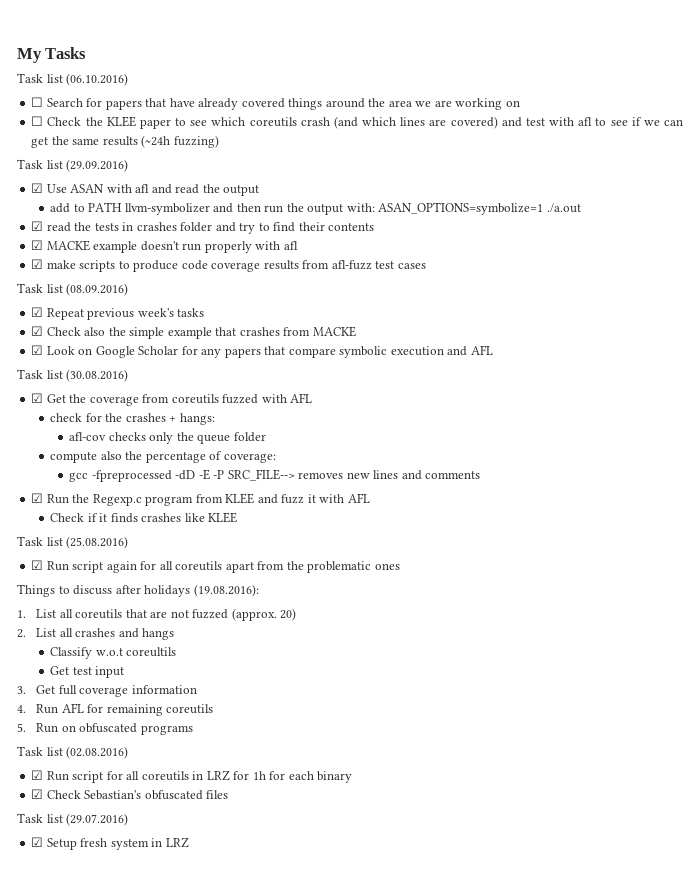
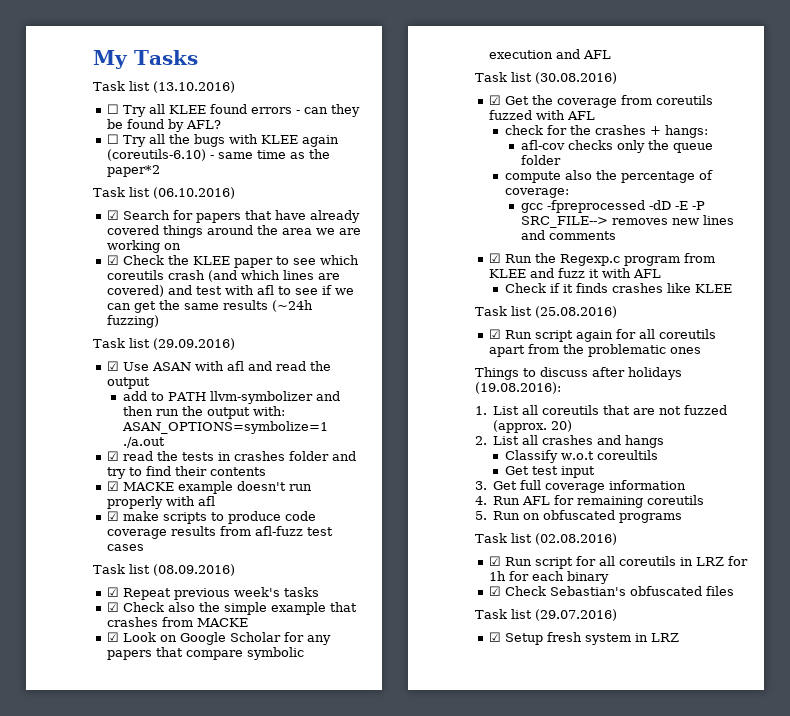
+ Task list (13.10.2016)
+ ☐ Try all KLEE found errors - can they be found by AFL?
+ ☐ Try all the bugs with KLEE again (coreutils-6.10) - same time as the paper*2
- ☐ Search for papers that have already covered things around the area we are working on
+ ☑ Search for papers that have already covered things around the area we are working on
- ☐ Check the KLEE paper to see which coreutils crash (and which lines are covered) and test with afl to see if we can get the same results (~24h fuzzing)
+ ☑ Check the KLEE paper to see which coreutils crash (and which lines are covered) and test with afl to see if we can get the same results (~24h fuzzing)

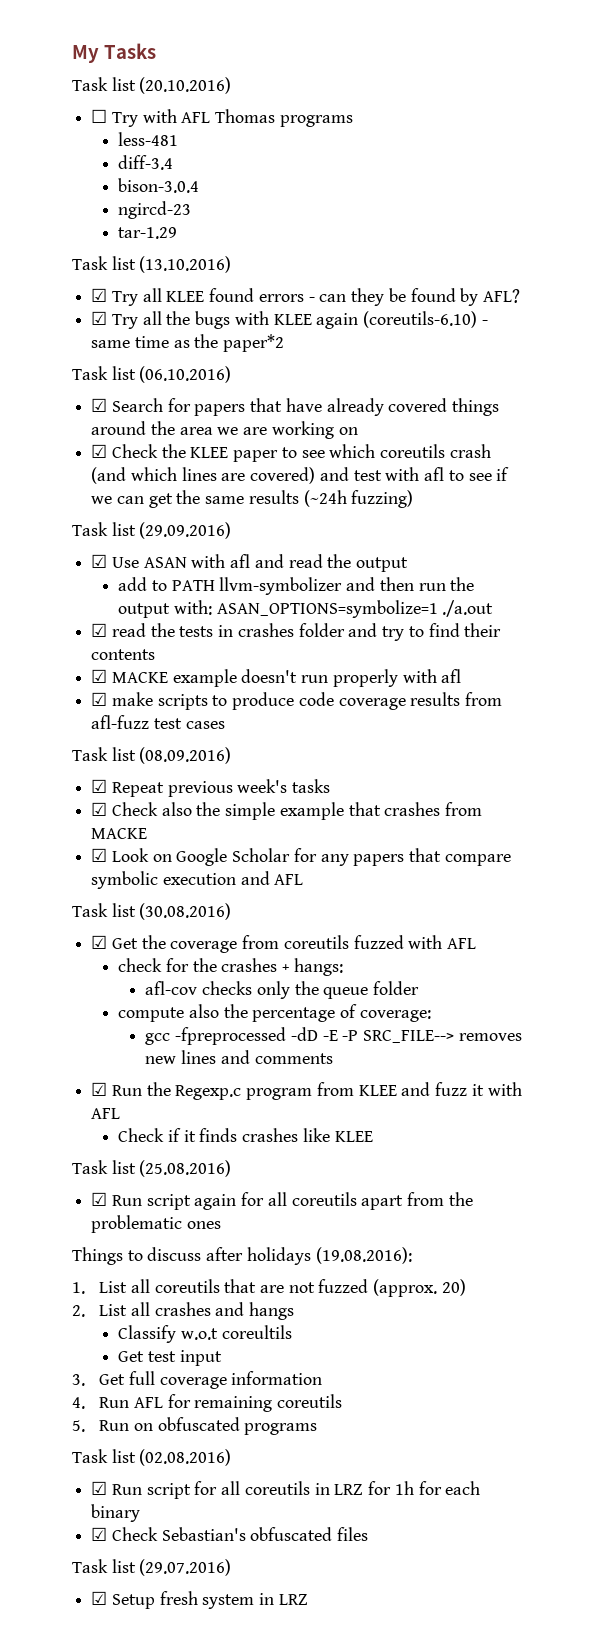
+ Task list (20.10.2016)
+ ☐ Try with AFL Thomas programs
+ less-481
+ diff-3.4
+ bison-3.0.4
+ ngircd-23
+ tar-1.29
- ☐ Try all KLEE found errors - can they be found by AFL?
+ ☑ Try all KLEE found errors - can they be found by AFL?
- ☐ Try all the bugs with KLEE again (coreutils-6.10) - same time as the paper*2
+ ☑ Try all the bugs with KLEE again (coreutils-6.10) - same time as the paper*2

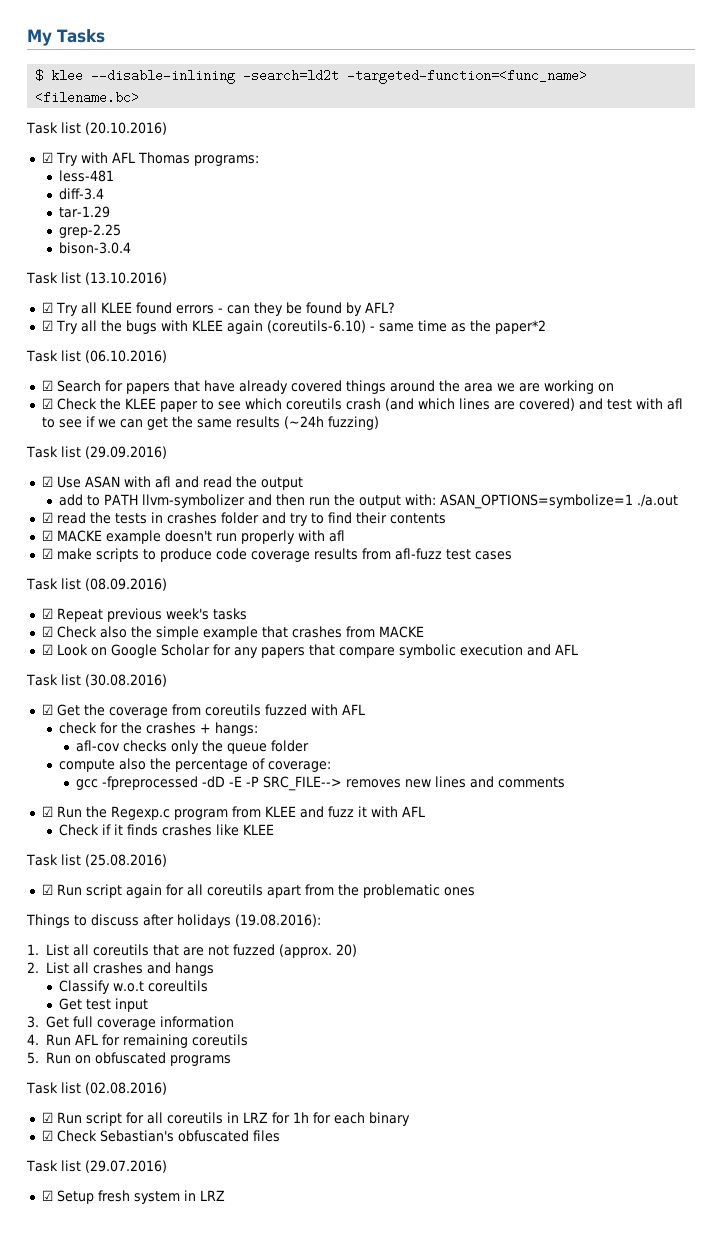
+ $ klee --disable-inlining -search=ld2t -targeted-function=<func_name> <filename.bc>
- ☐ Try with AFL Thomas programs
+ ☑ Try with AFL Thomas programs:
+ tar-1.29
+ grep-2.25
- ngircd-23
- tar-1.29

